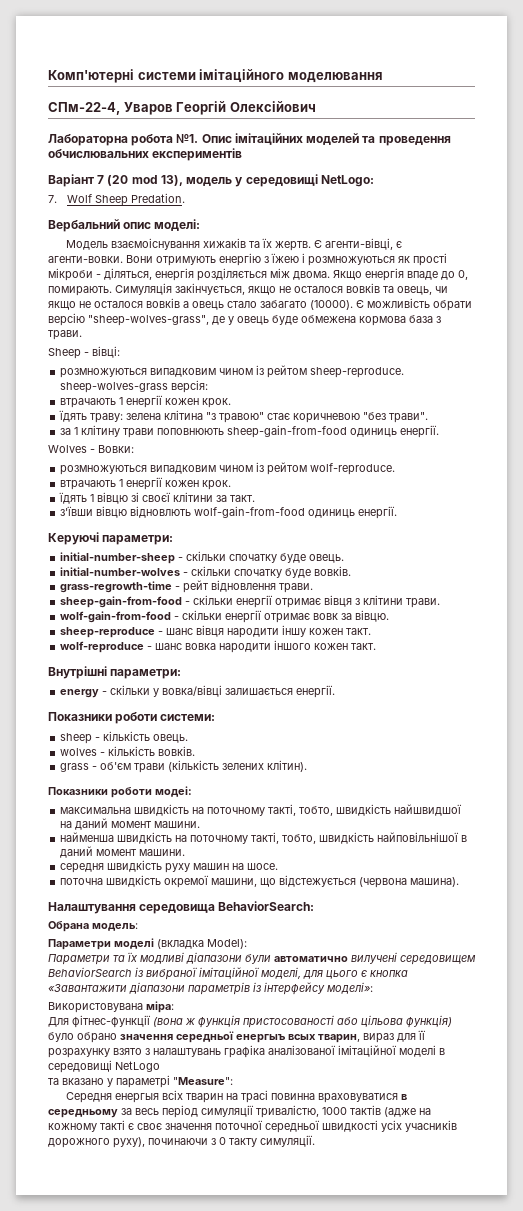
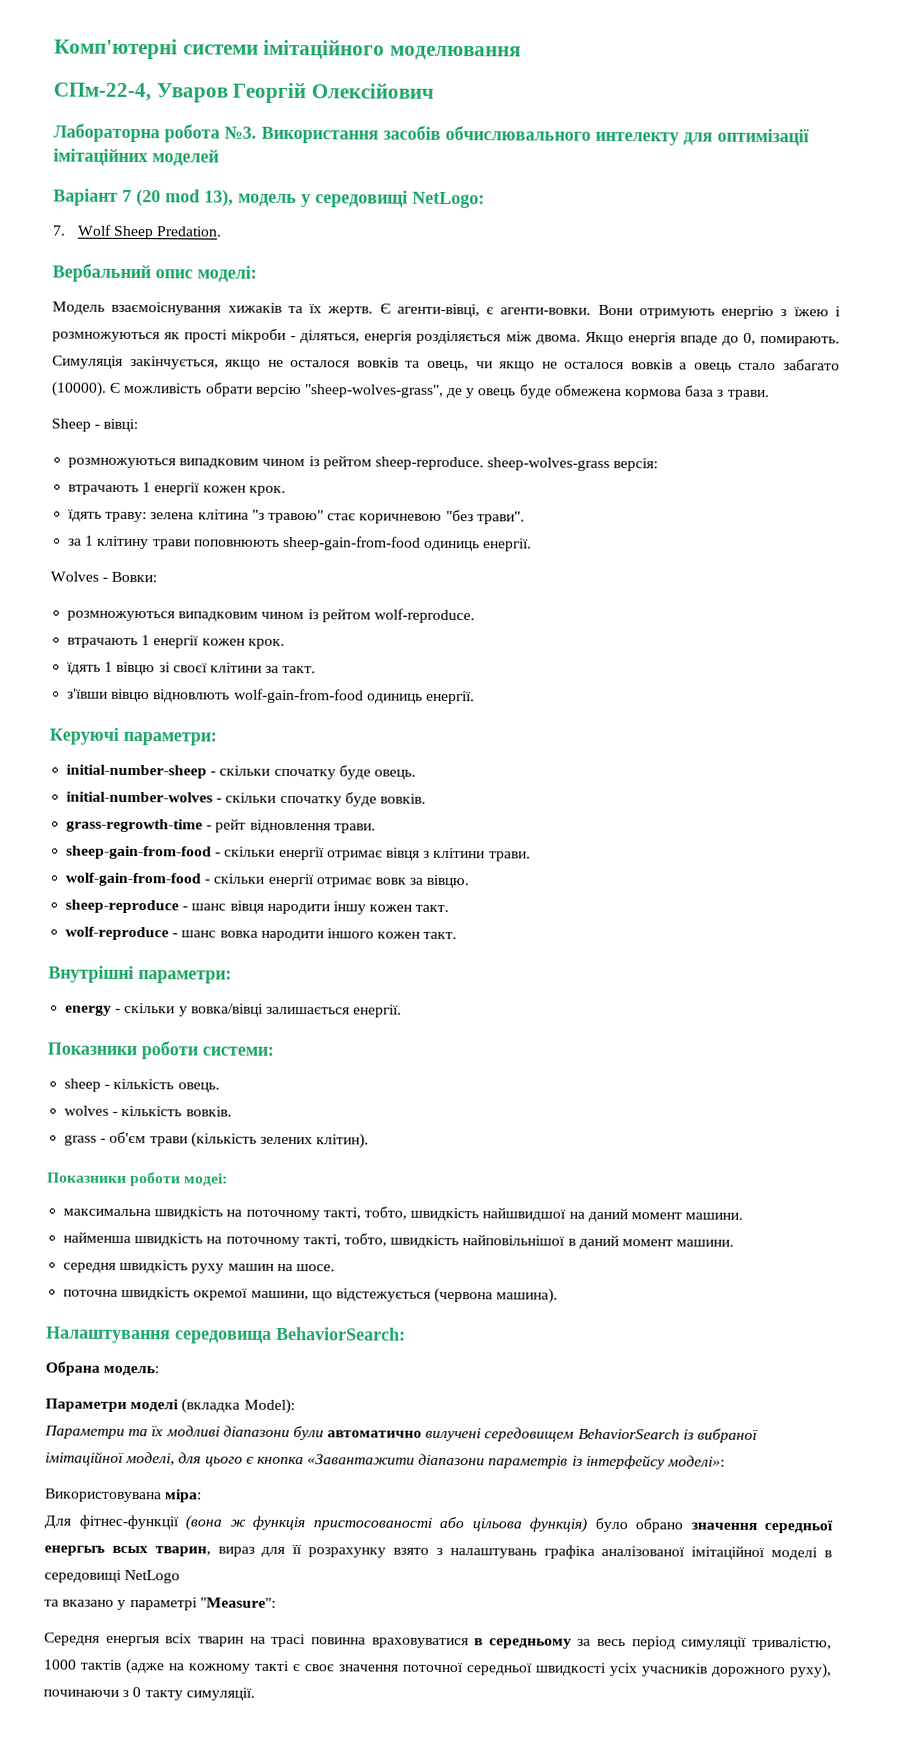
- Лабораторна робота №1. Опис імітаційних моделей та проведення обчислювальних експериментів
+ Лабораторна робота №3. Використання засобів обчислювального интелекту для оптимізації імітаційних моделей

